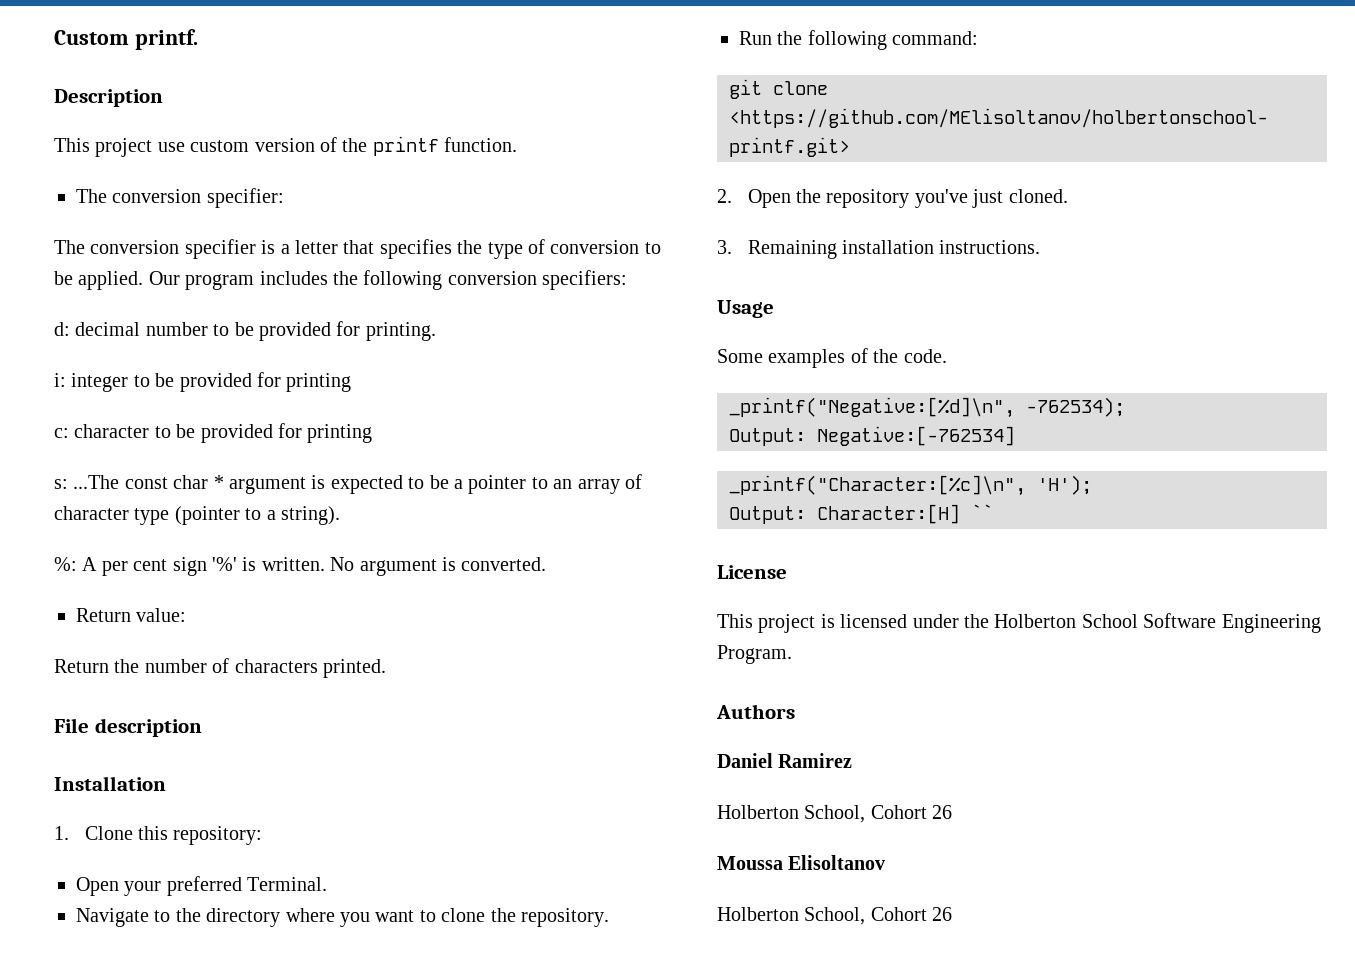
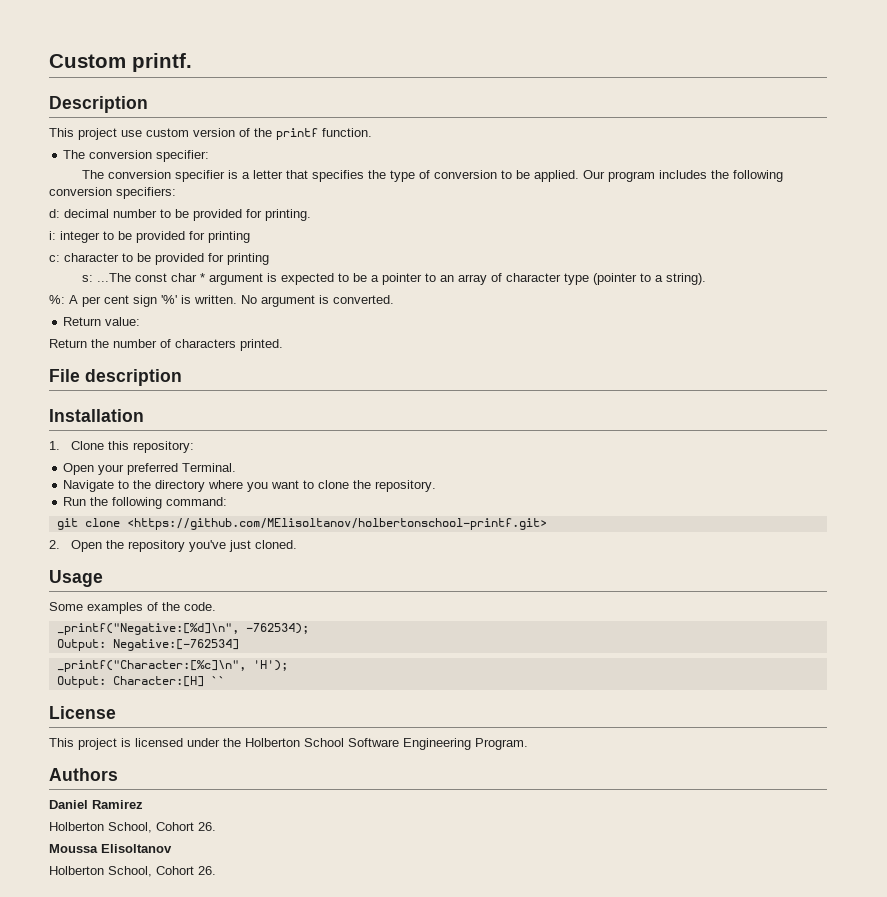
- 3. Remaining installation instructions.
  Daniel Ramirez
- Holberton School, Cohort 26
+ Holberton School, Cohort 26.
  Moussa Elisoltanov
- Holberton School, Cohort 26
+ Holberton School, Cohort 26.

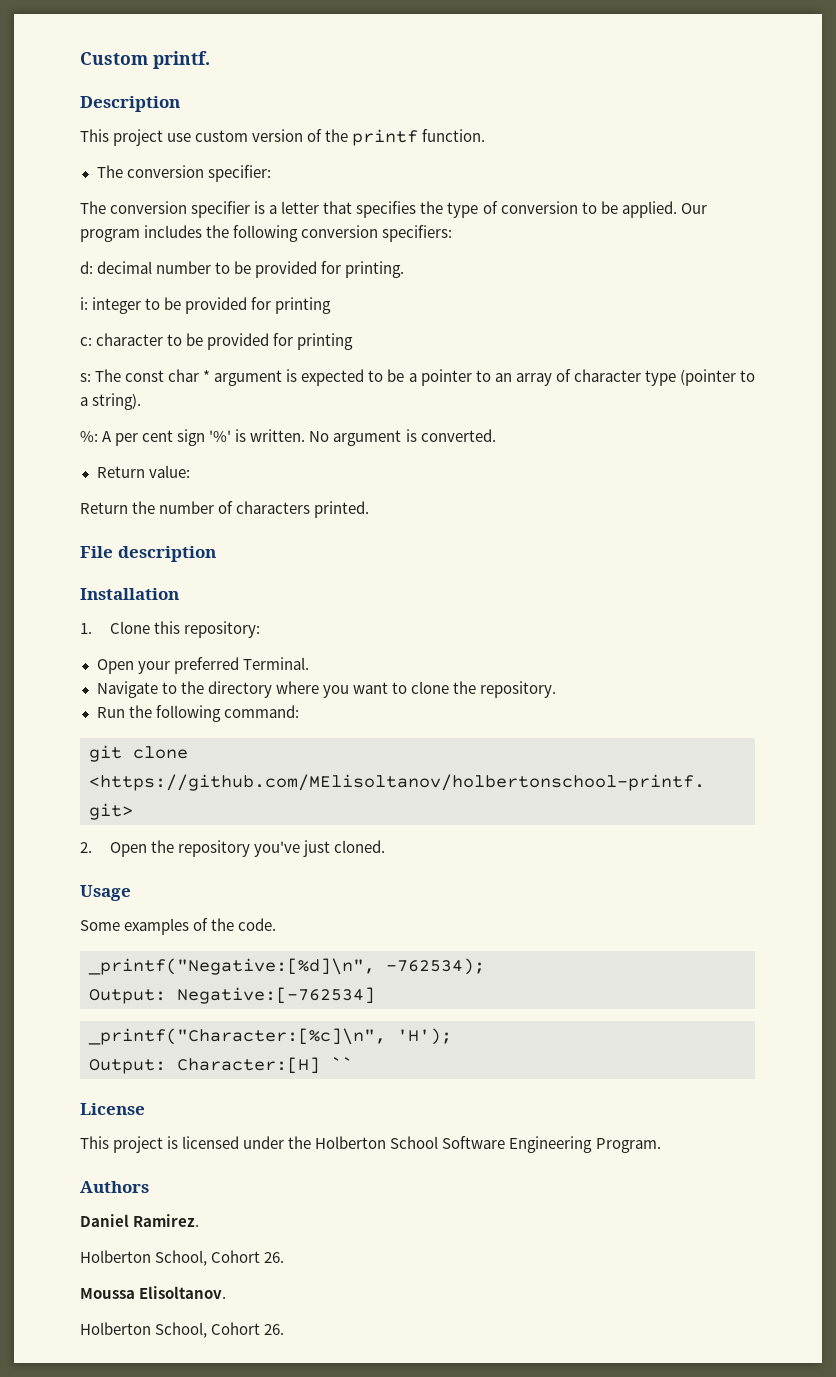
- s: ...The const char * argument is expected to be a pointer to an array of character type (pointer to a string).
+ s: The const char * argument is expected to be a pointer to an array of character type (pointer to a string).
- Daniel Ramirez
+ Daniel Ramirez.
- Moussa Elisoltanov
+ Moussa Elisoltanov.

